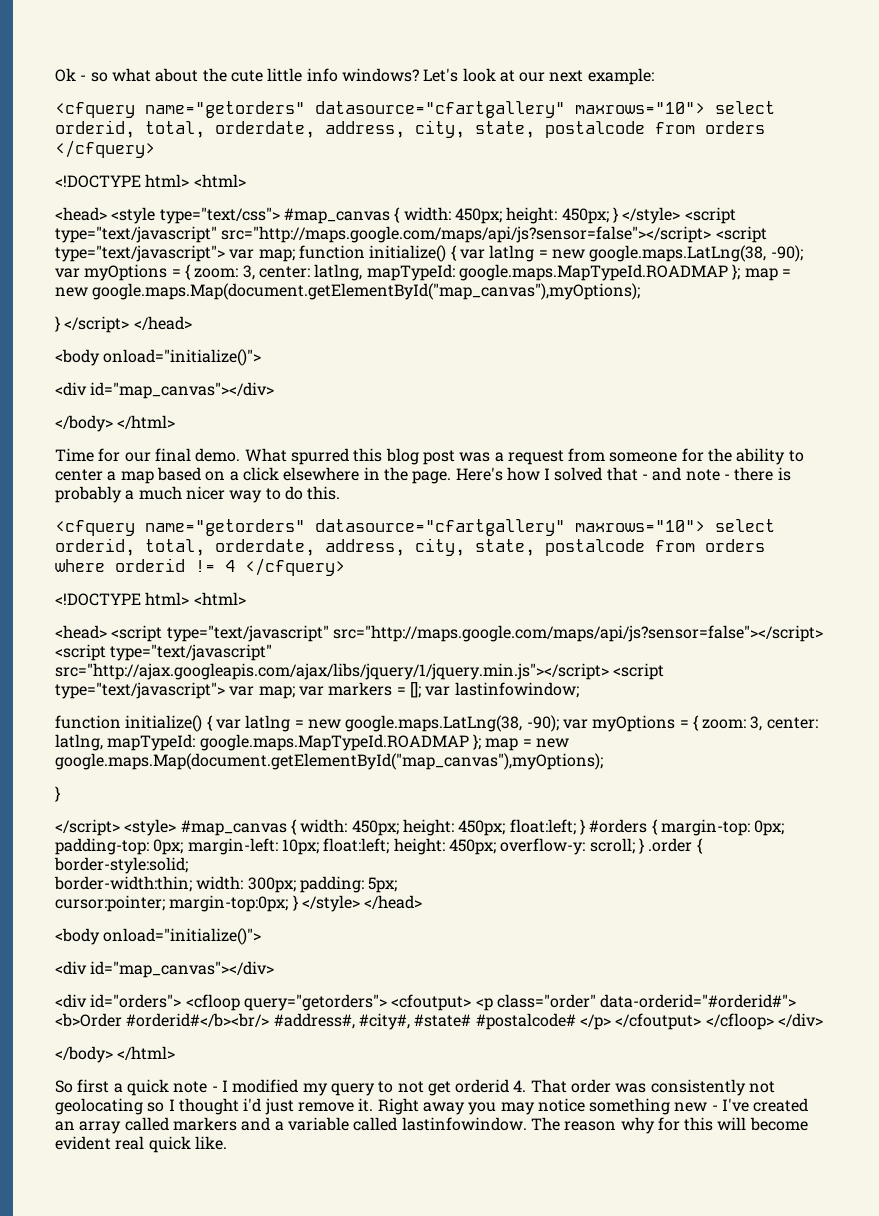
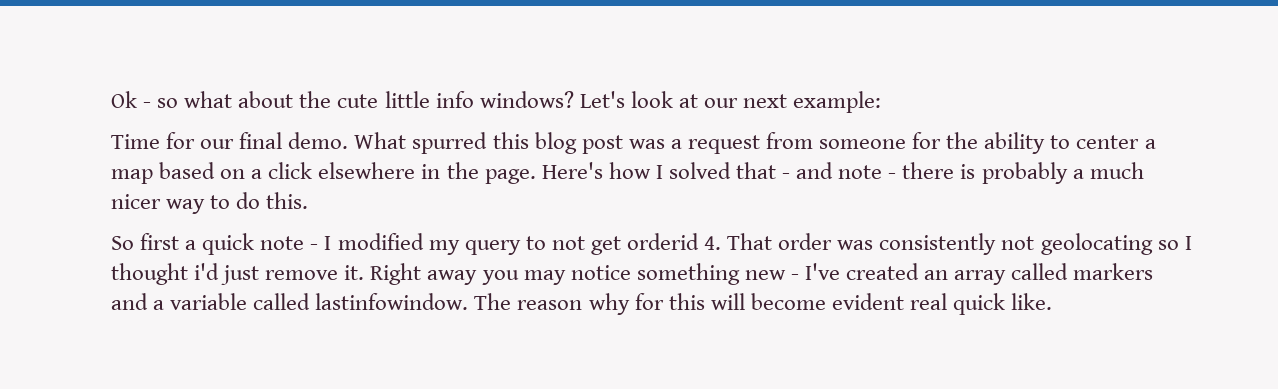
- <cfquery name="getorders" datasource="cfartgallery" maxrows="10"> select orderid, total, orderdate, address, city, state, postalcode from orders </cfquery>
- <!DOCTYPE html> <html>
- <head> <style type="text/css"> #map_canvas { width: 450px; height: 450px; } </style> <script type="text/javascript" src="http://maps.google.com/maps/api/js?sensor=false"></script> <script type="text/javascript"> var map; function initialize() { var latlng = new google.maps.LatLng(38, -90); var myOptions = { zoom: 3, center: latlng, mapTypeId: google.maps.MapTypeId.ROADMAP }; map = new google.maps.Map(document.getElementById("map_canvas"),myOptions);
- } </script> </head>
- <body onload="initialize()">
- <div id="map_canvas"></div>
- </body> </html>
- <cfquery name="getorders" datasource="cfartgallery" maxrows="10"> select orderid, total, orderdate, address, city, state, postalcode from orders where orderid != 4 </cfquery>
- <!DOCTYPE html> <html>
- <head> <script type="text/javascript" src="http://maps.google.com/maps/api/js?sensor=false"></script> <script type="text/javascript" src="http://ajax.googleapis.com/ajax/libs/jquery/1/jquery.min.js"></script> <script type="text/javascript"> var map; var markers = []; var lastinfowindow;
- function initialize() { var latlng = new google.maps.LatLng(38, -90); var myOptions = { zoom: 3, center: latlng, mapTypeId: google.maps.MapTypeId.ROADMAP }; map = new google.maps.Map(document.getElementById("map_canvas"),myOptions);
- }
- </script> <style> #map_canvas { width: 450px; height: 450px; float:left; } #orders { margin-top: 0px; padding-top: 0px; margin-left: 10px; float:left; height: 450px; overflow-y: scroll; } .order { border-style:solid;
- border-width:thin; width: 300px; padding: 5px;
- cursor:pointer; margin-top:0px; } </style> </head>
- <body onload="initialize()">
- <div id="map_canvas"></div>
- <div id="orders"> <cfloop query="getorders"> <cfoutput> <p class="order" data-orderid="#orderid#"> <b>Order #orderid#</b><br/> #address#, #city#, #state# #postalcode# </p> </cfoutput> </cfloop> </div>
- </body> </html>

